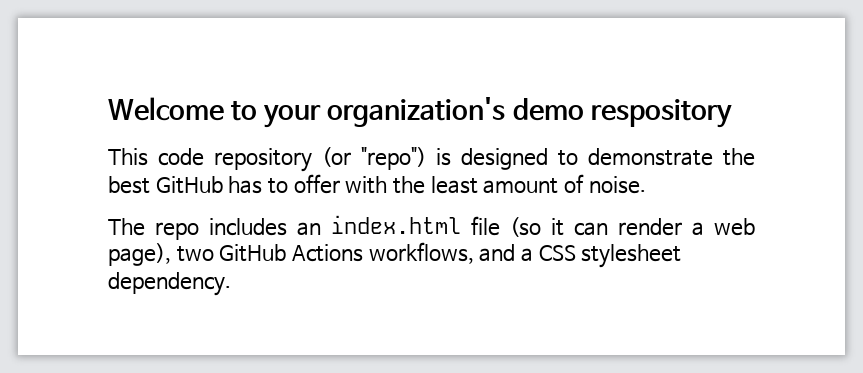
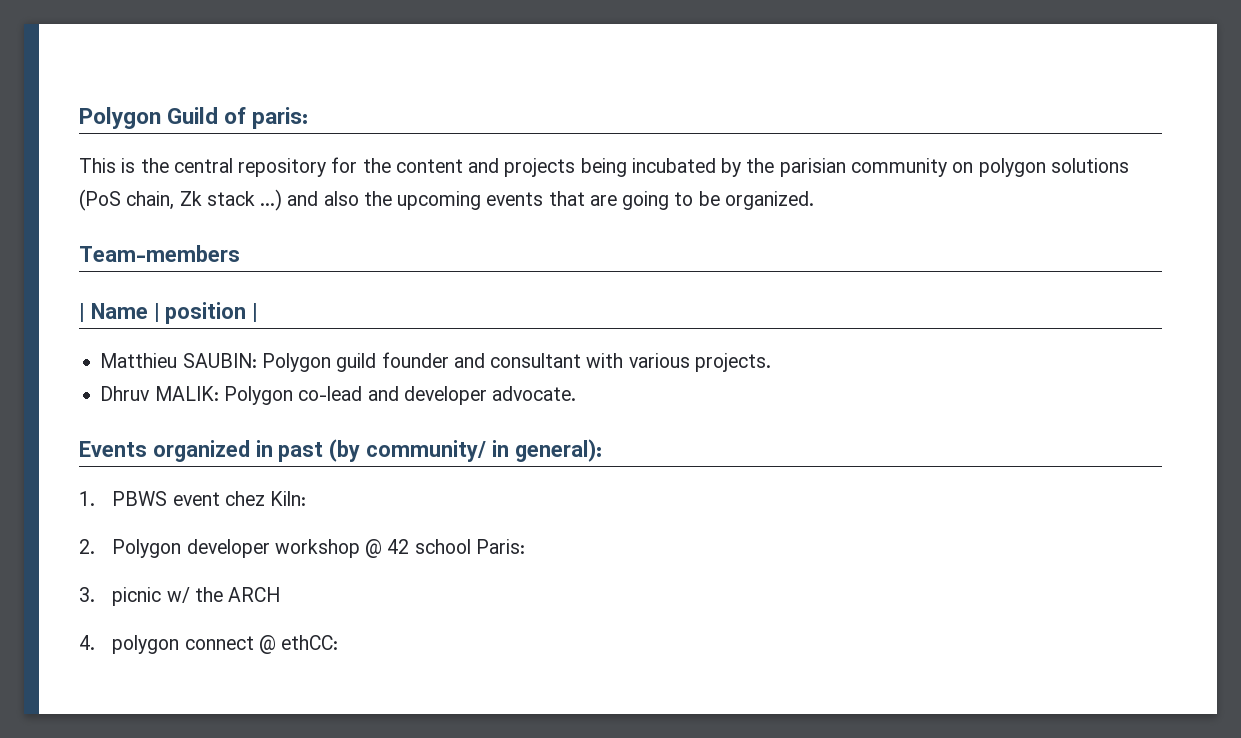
- Welcome to your organization's demo respository
- This code repository (or "repo") is designed to demonstrate the best GitHub has to offer with the least amount of noise.
- The repo includes an index.html file (so it can render a web page), two GitHub Actions workflows, and a CSS stylesheet dependency.
+ Polygon Guild of paris:
+ This is the central repository for the content and projects being incubated by the parisian community on polygon solutions (PoS chain, Zk stack ...) and also the upcoming events that are going to be organized.
+ Team-members
+ | Name | position |
+ Matthieu SAUBIN: Polygon guild founder and consultant with various projects.
+ Dhruv MALIK: Polygon co-lead and developer advocate.
+ Events organized in past (by community/ in general):
+ 1. PBWS event chez Kiln:
+ 2. Polygon developer workshop @ 42 school Paris:
+ 3. picnic w/ the ARCH
+ 4. polygon connect @ ethCC:

